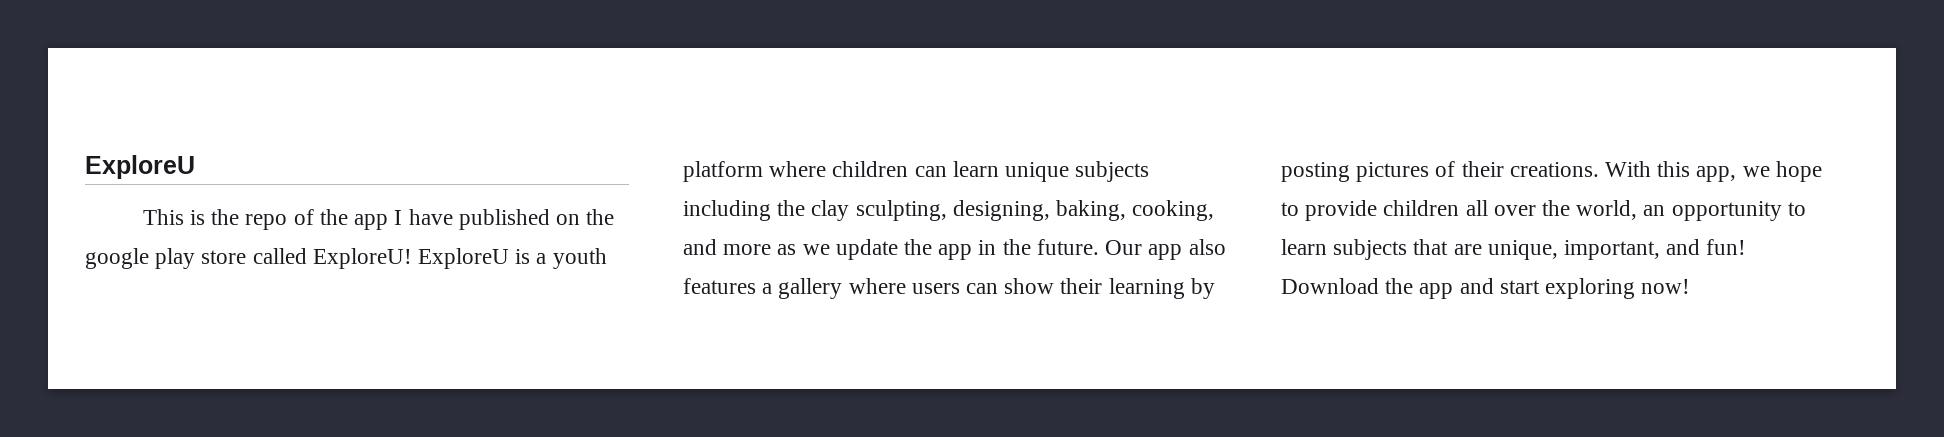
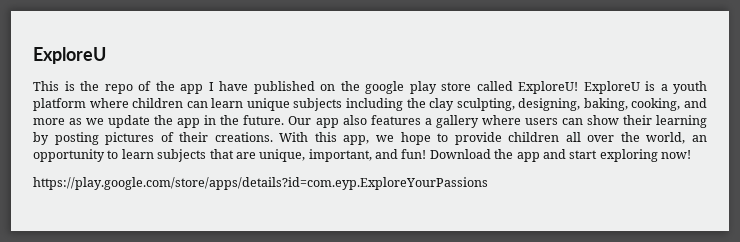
+ https://play.google.com/store/apps/details?id=com.eyp.ExploreYourPassions

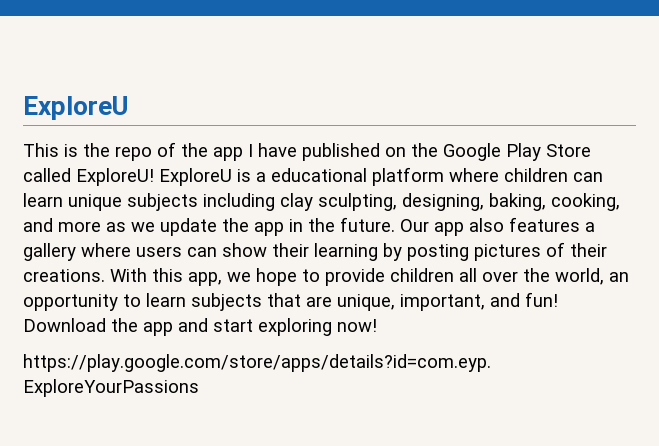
- This is the repo of the app I have published on the google play store called ExploreU!
+ This is the repo of the app I have published on the Google Play Store called ExploreU!
- ExploreU is a youth platform where children can learn unique subjects including the clay sculpting, designing, baking, cooking, and more as we update the app in the future.
+ ExploreU is a educational platform where children can learn unique subjects including clay sculpting, designing, baking, cooking, and more as we update the app in the future.

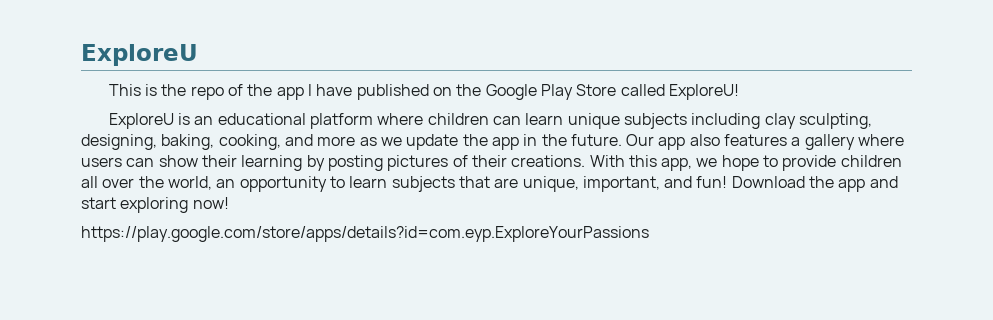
- This is the repo of the app I have published on the Google Play Store called ExploreU! ExploreU is a educational platform where children can learn unique subjects including clay sculpting, designing, baking, cooking, and more as we update the app in the future.
+ This is the repo of the app I have published on the Google Play Store called ExploreU!
+ ExploreU is an educational platform where children can learn unique subjects including clay sculpting, designing, baking, cooking, and more as we update the app in the future.

